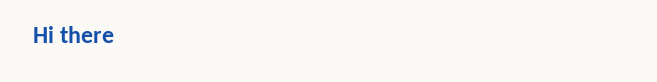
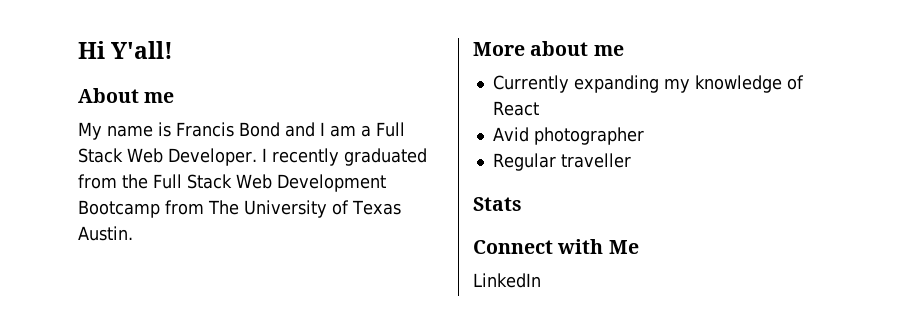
- Hi there
+ Hi Y'all!
+ About me
+ My name is Francis Bond and I am a Full Stack Web Developer. I recently graduated from the Full Stack Web Development Bootcamp from The University of Texas Austin.
+ More about me
+ Currently expanding my knowledge of React
+ Avid photographer
+ Regular traveller
+ Stats
+ Connect with Me
+ LinkedIn

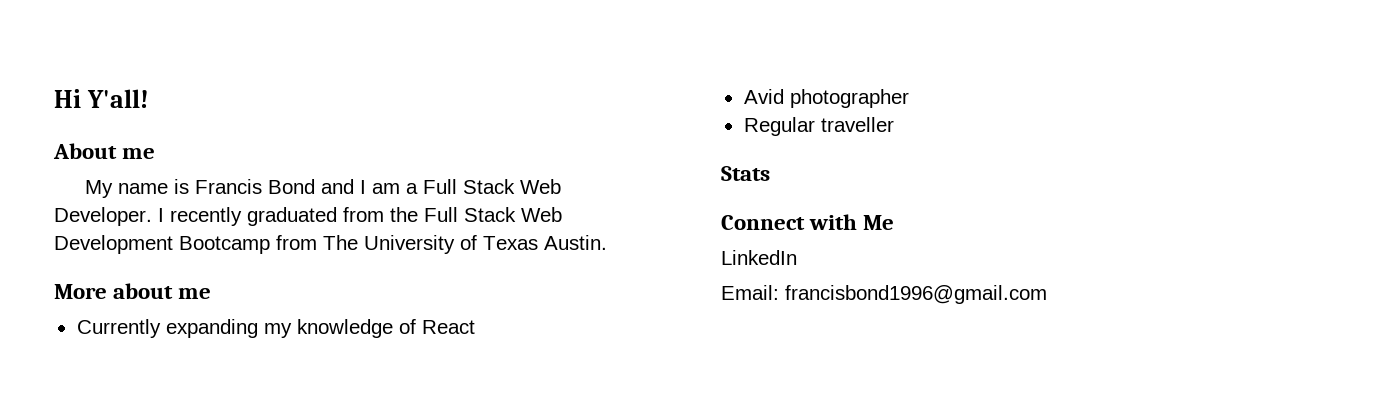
+ Email: francisbond1996@gmail.com

